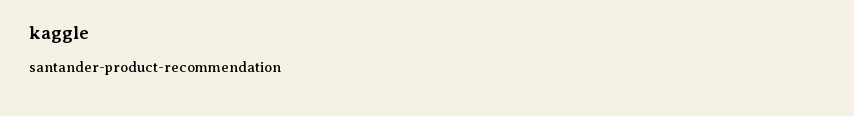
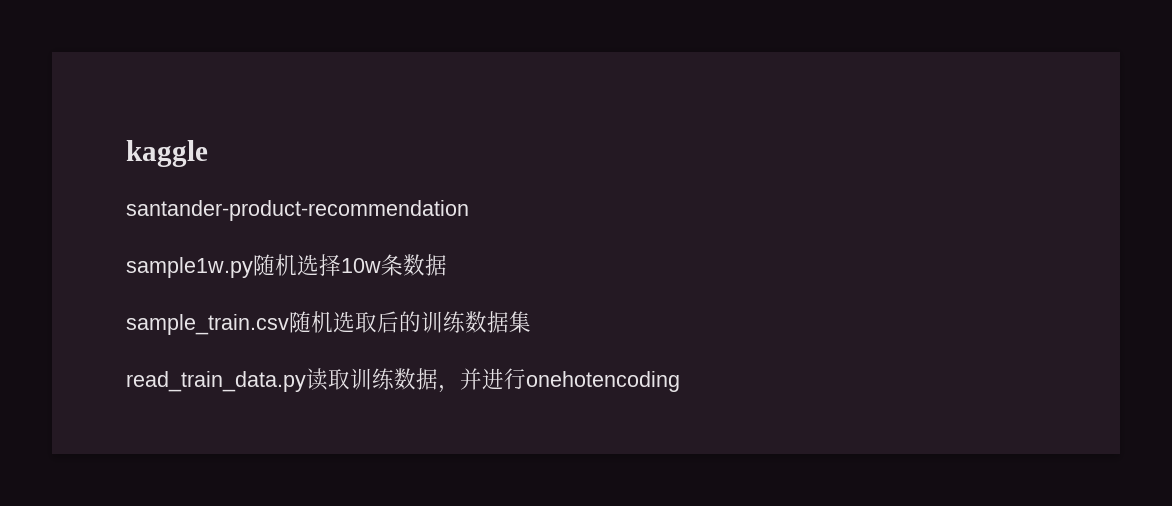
+ sample1w.py随机选择10w条数据
+ sample_train.csv随机选取后的训练数据集
+ read_train_data.py读取训练数据，并进行onehotencoding

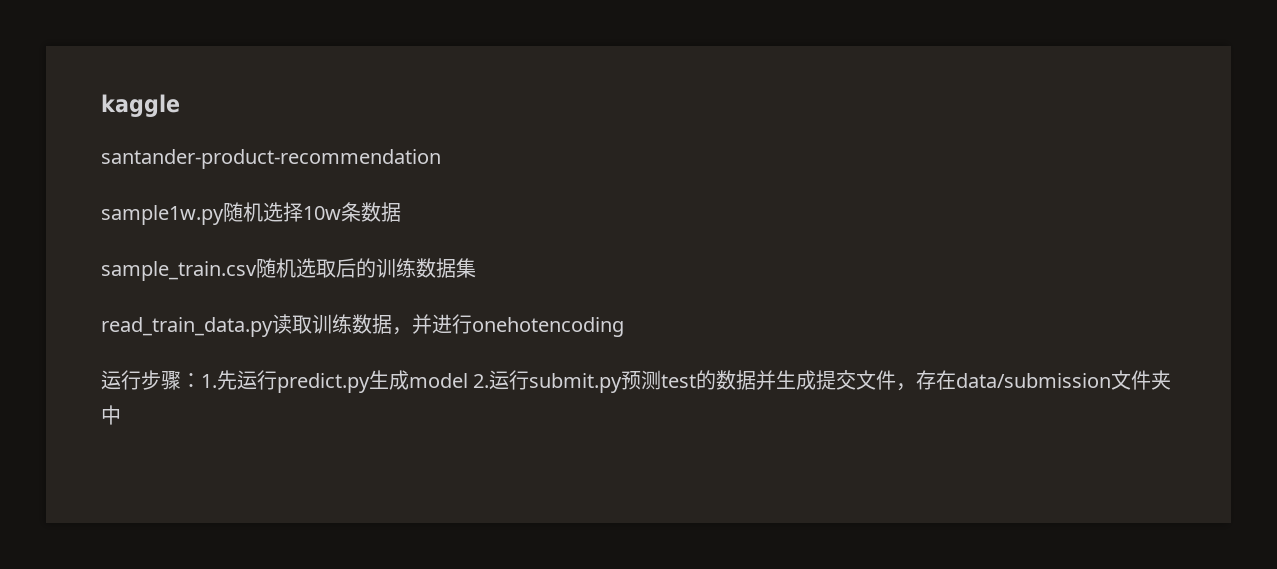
+ 运行步骤：1.先运行predict.py生成model 2.运行submit.py预测test的数据并生成提交文件，存在data/submission文件夹中

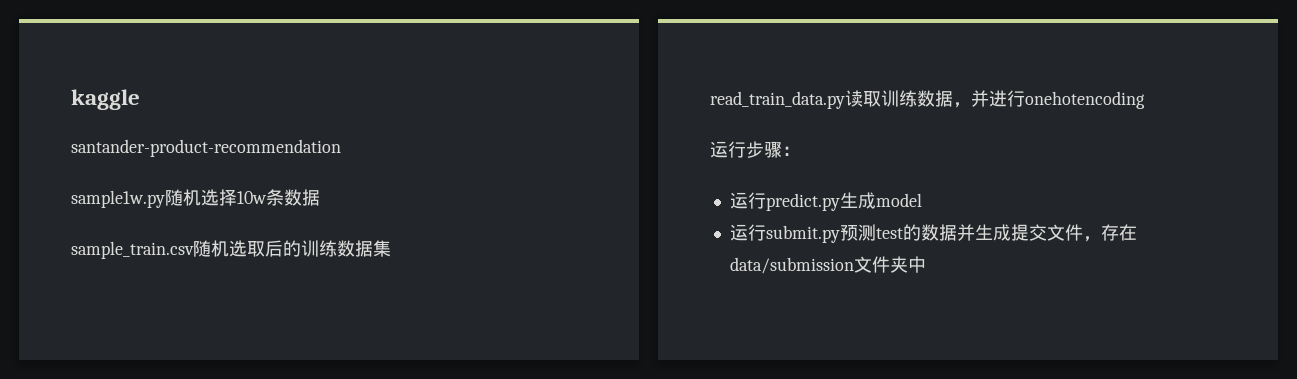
- 运行步骤：1.先运行predict.py生成model 2.运行submit.py预测test的数据并生成提交文件，存在data/submission文件夹中
+ 运行步骤：
+ 运行predict.py生成model
+ 运行submit.py预测test的数据并生成提交文件，存在data/submission文件夹中

